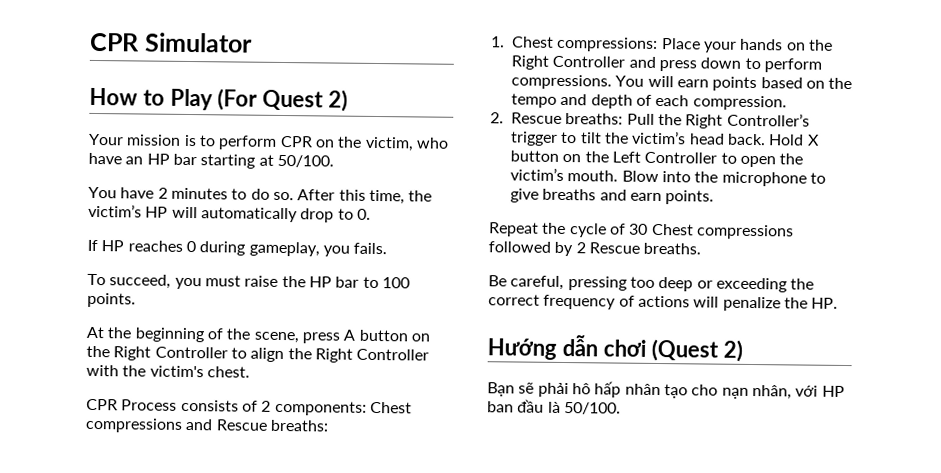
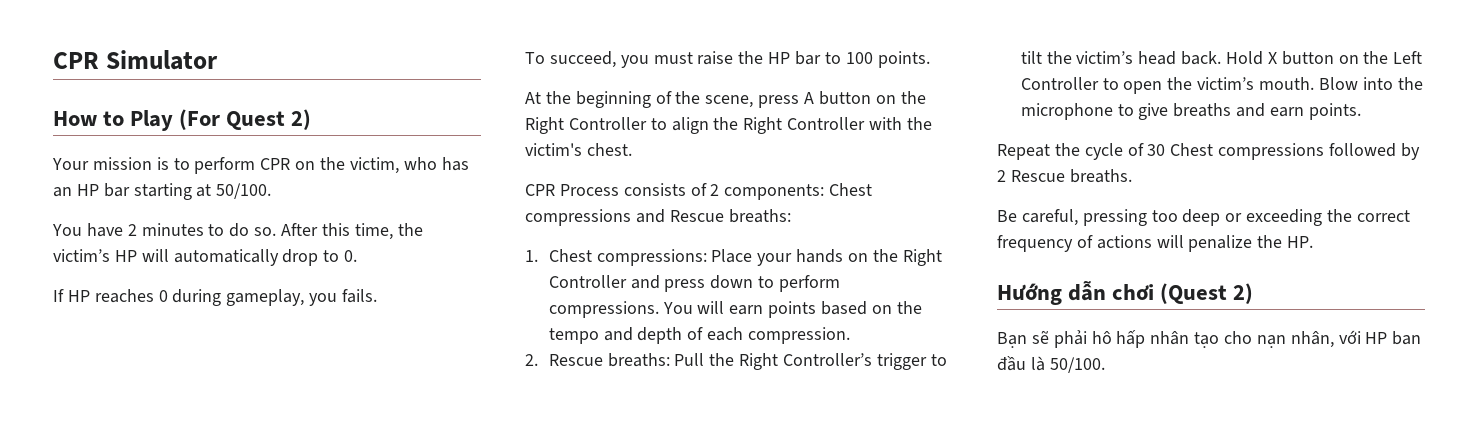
- Your mission is to perform CPR on the victim, who have an HP bar starting at 50/100.
+ Your mission is to perform CPR on the victim, who has an HP bar starting at 50/100.

